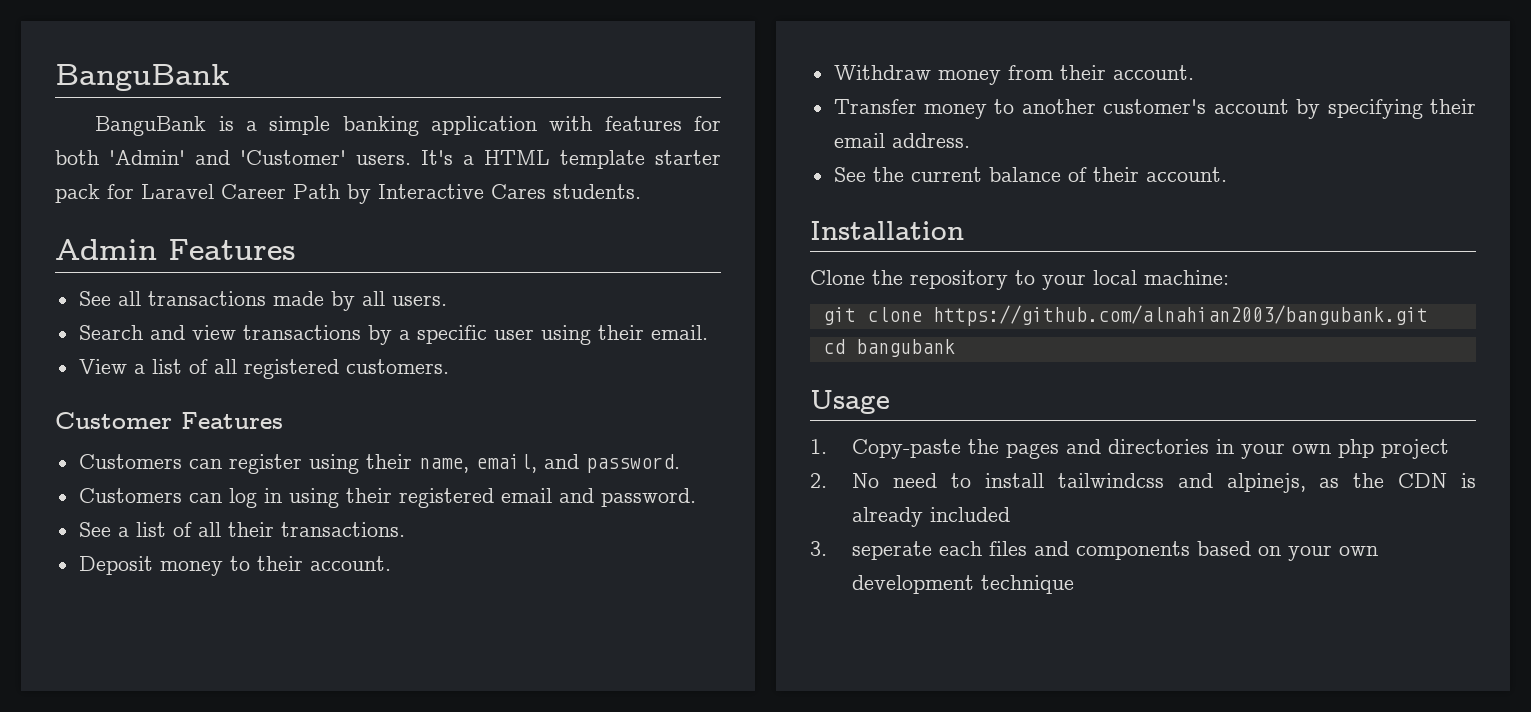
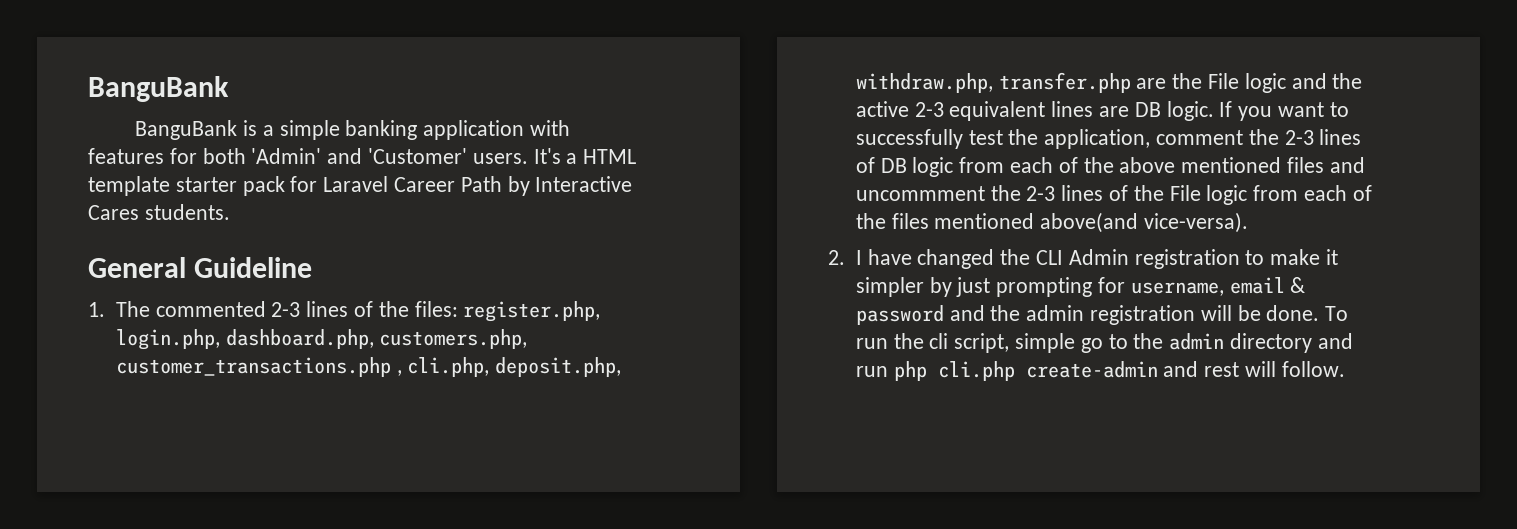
- Admin Features
- See all transactions made by all users.
- Search and view transactions by a specific user using their email.
- View a list of all registered customers.
- Customer Features
- Customers can register using their name, email, and password.
- Customers can log in using their registered email and password.
- See a list of all their transactions.
- Deposit money to their account.
- Withdraw money from their account.
- Transfer money to another customer's account by specifying their email address.
- See the current balance of their account.
- Installation
- Clone the repository to your local machine:
- git clone https://github.com/alnahian2003/bangubank.git
- cd bangubank
- Usage
- 1. Copy-paste the pages and directories in your own php project
- 2. No need to install tailwindcss and alpinejs, as the CDN is already included
- 3. seperate each files and components based on your own development technique
+ General Guideline
+ 1. The commented 2-3 lines of the files: register.php, login.php, dashboard.php, customers.php, customer_transactions.php , cli.php, deposit.php, withdraw.php, transfer.php are the File logic and the active 2-3 equivalent lines are DB logic. If you want to successfully test the application, comment the 2-3 lines of DB logic from each of the above mentioned files and uncommment the 2-3 lines of the File logic from each of the files mentioned above(and vice-versa).
+ 2. I have changed the CLI Admin registration to make it simpler by just prompting for username, email & password and the admin registration will be done. To run the cli script, simple go to the admin directory and run php cli.php create-admin and rest will follow.

